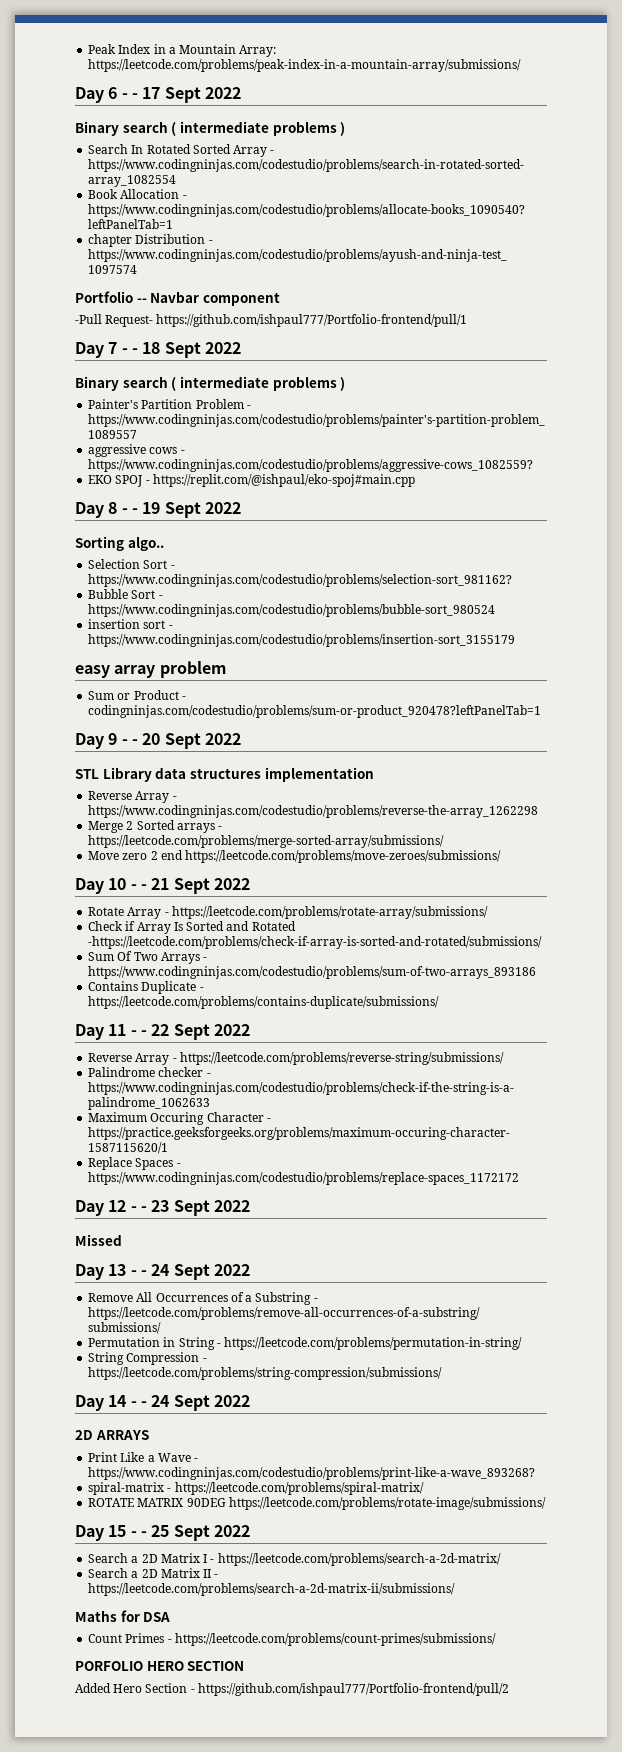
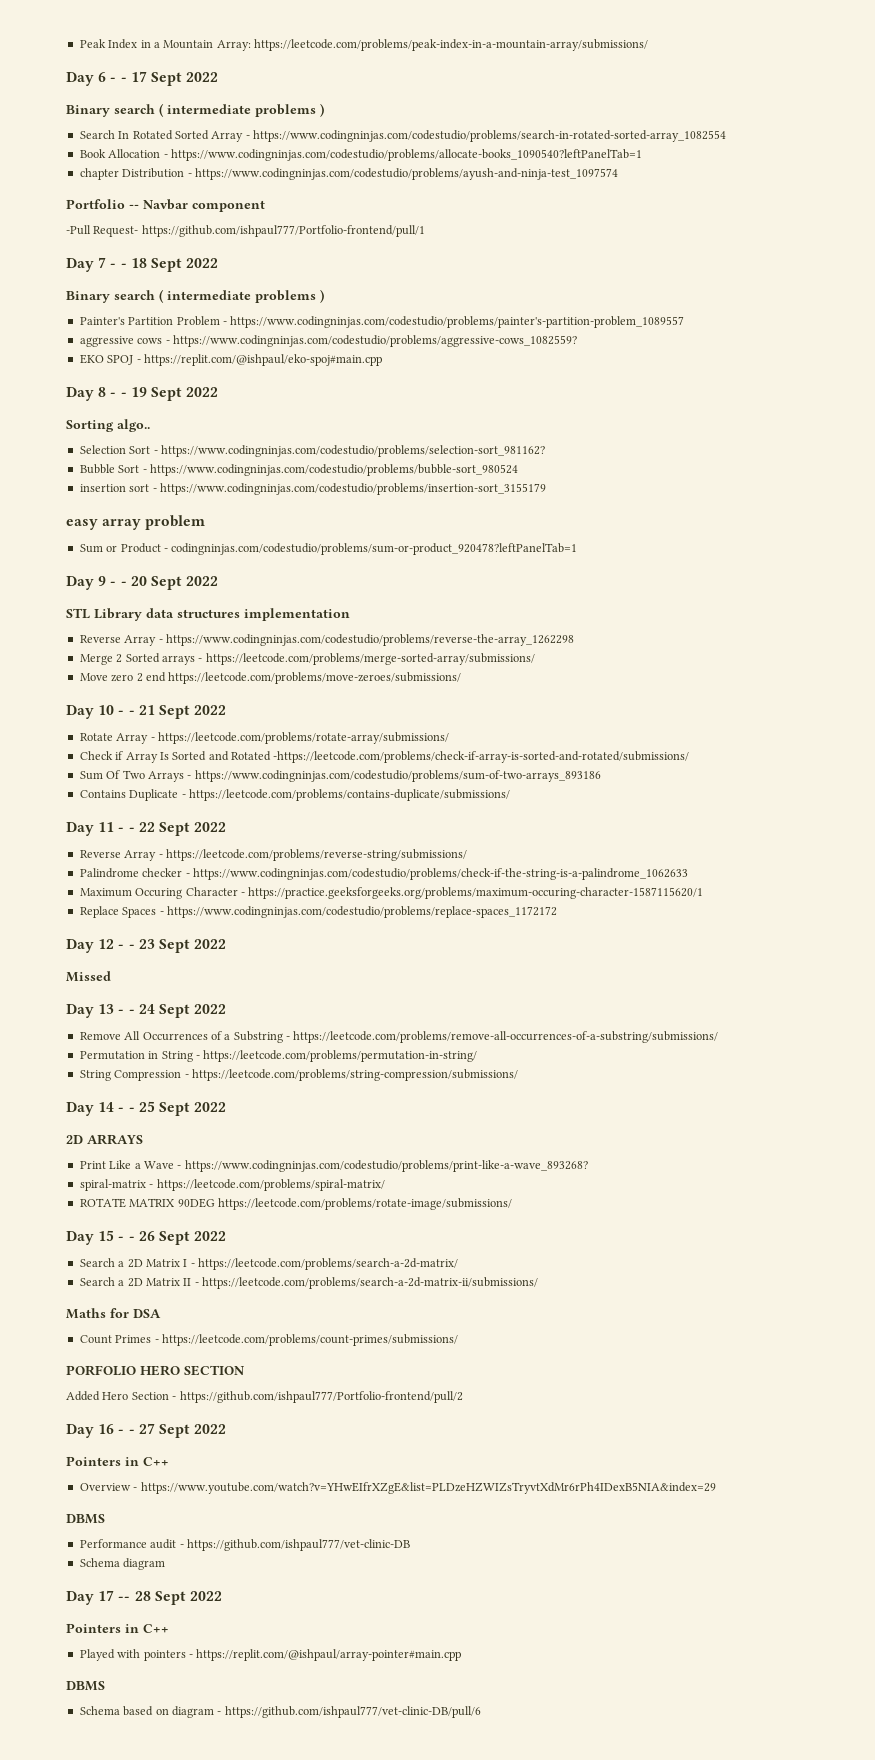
- Day 14 - - 24 Sept 2022
+ Day 14 - - 25 Sept 2022
- Day 15 - - 25 Sept 2022
+ Day 15 - - 26 Sept 2022
+ Day 16 - - 27 Sept 2022
+ Pointers in C++
+ Overview - https://www.youtube.com/watch?v=YHwEIfrXZgE&list=PLDzeHZWIZsTryvtXdMr6rPh4IDexB5NIA&index=29
+ DBMS
+ Performance audit - https://github.com/ishpaul777/vet-clinic-DB
+ Schema diagram
+ Day 17 -- 28 Sept 2022
+ Pointers in C++
+ Played with pointers - https://replit.com/@ishpaul/array-pointer#main.cpp
+ DBMS
+ Schema based on diagram - https://github.com/ishpaul777/vet-clinic-DB/pull/6

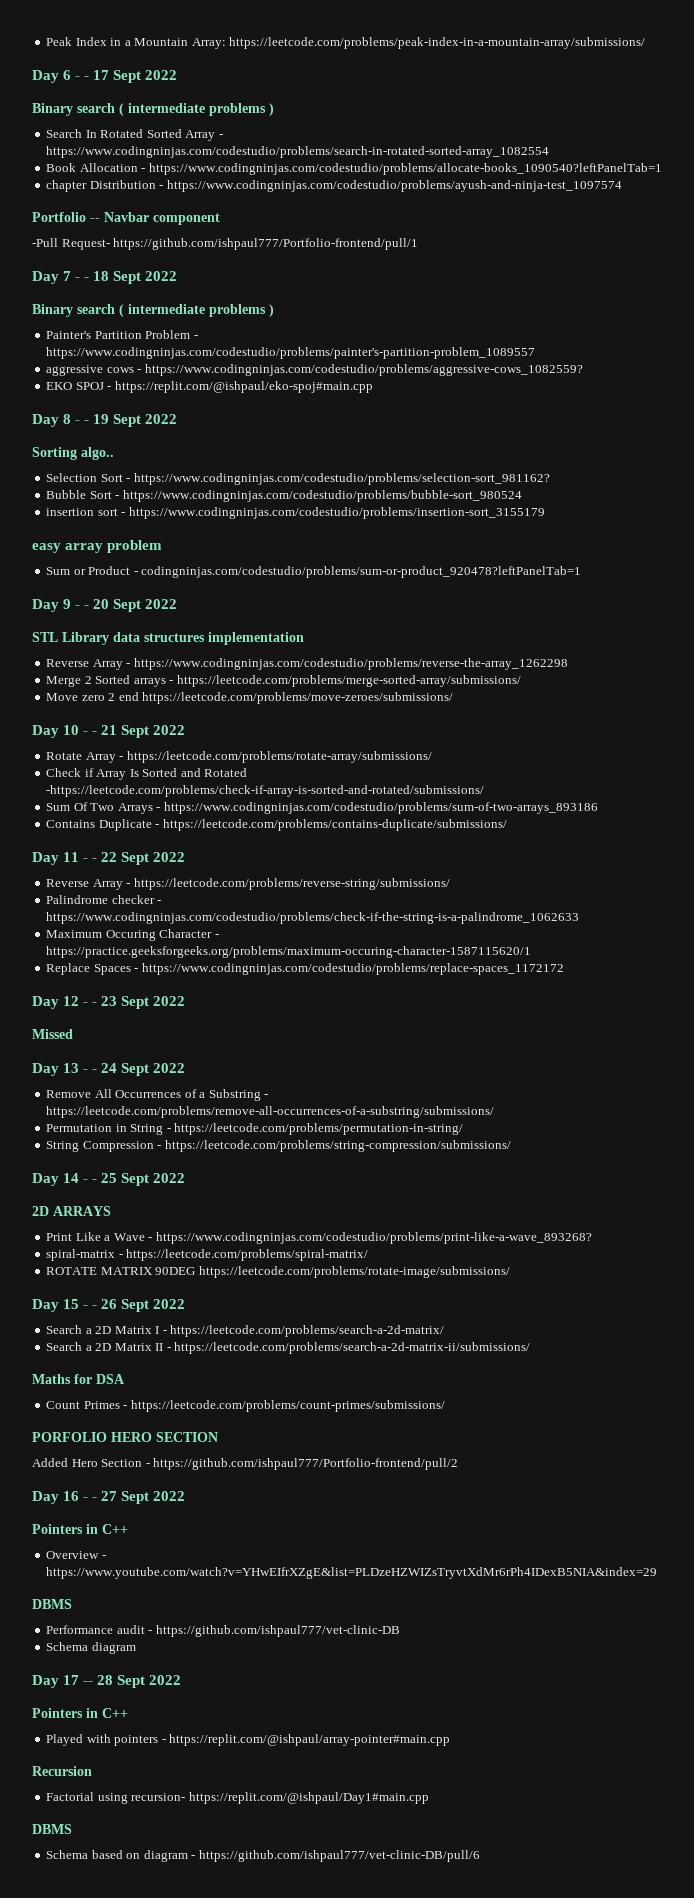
+ Recursion
+ Factorial using recursion- https://replit.com/@ishpaul/Day1#main.cpp

